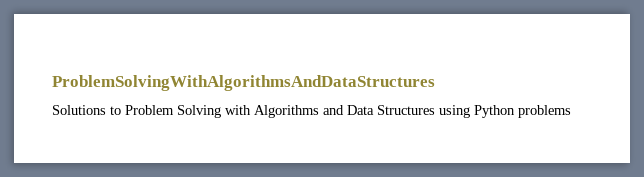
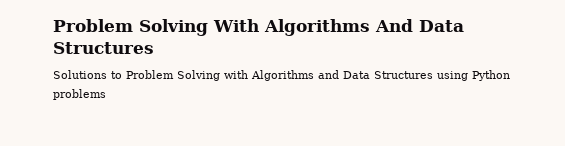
- ProblemSolvingWithAlgorithmsAndDataStructures
+ Problem Solving With Algorithms And Data Structures

